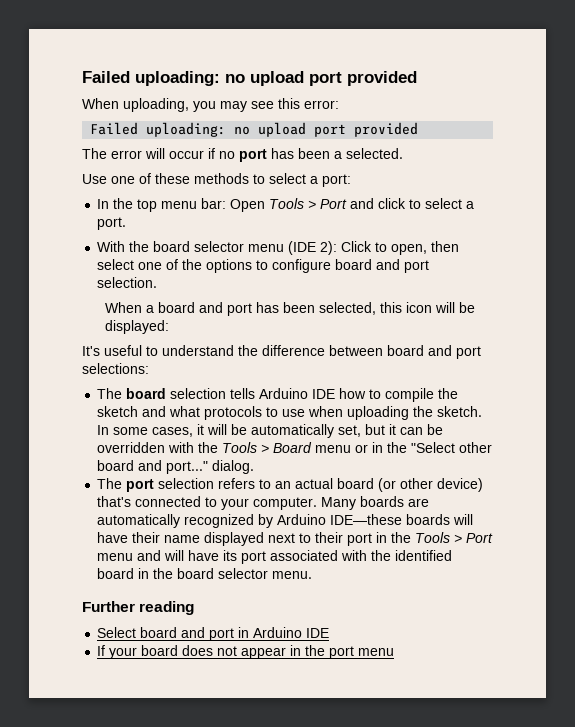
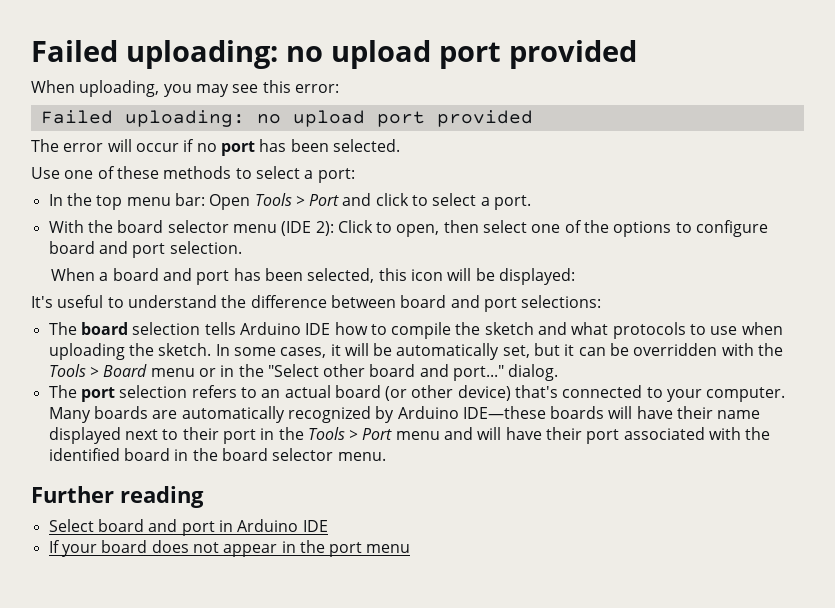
- The error will occur if no port has been a selected.
+ The error will occur if no port has been selected.
- Many boards are automatically recognized by Arduino IDE—these boards will have their name displayed next to their port in the Tools > Port menu and will have its port associated with the identified board in the board selector menu.
+ Many boards are automatically recognized by Arduino IDE—these boards will have their name displayed next to their port in the Tools > Port menu and will have their port associated with the identified board in the board selector menu.

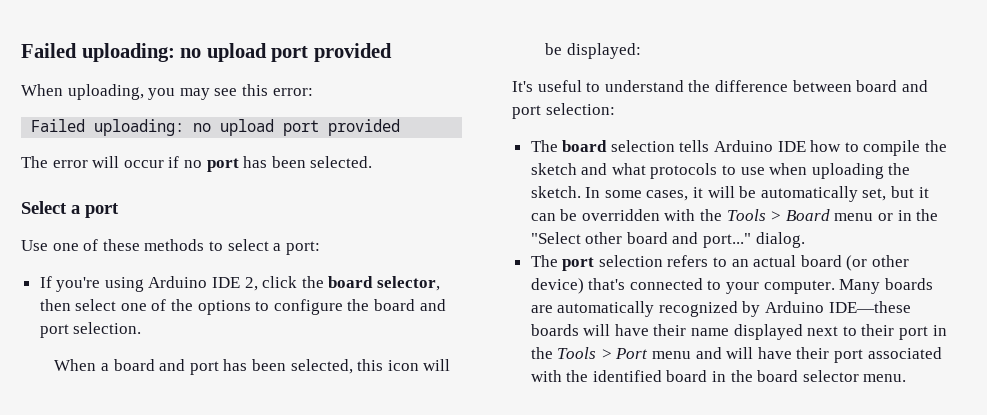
+ Select a port
- In the top menu bar: Open Tools > Port and click to select a port.
- With the board selector menu (IDE 2): Click to open, then select one of the options to configure board and port selection.
+ If you're using Arduino IDE 2, click the board selector, then select one of the options to configure the board and port selection.
- It's useful to understand the difference between board and port selections:
+ It's useful to understand the difference between board and port selection:
- Further reading
- Select board and port in Arduino IDE
- If your board does not appear in the port menu

